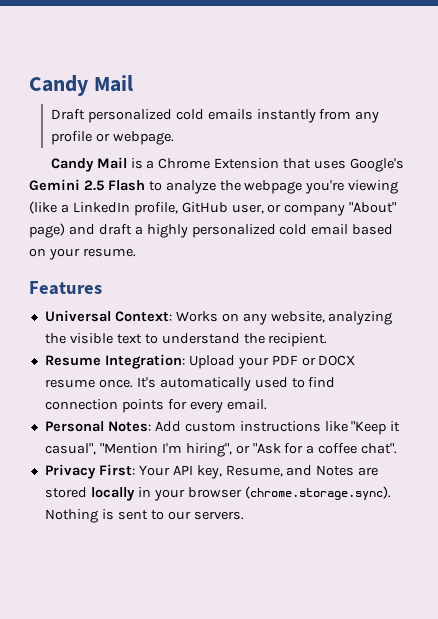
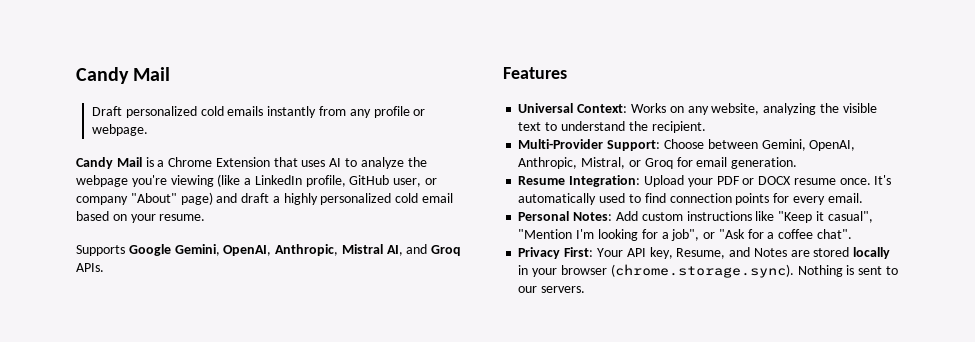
- Candy Mail is a Chrome Extension that uses Google's Gemini 2.5 Flash to analyze the webpage you're viewing (like a LinkedIn profile, GitHub user, or company "About" page) and draft a highly personalized cold email based on your resume.
+ Candy Mail is a Chrome Extension that uses AI to analyze the webpage you're viewing (like a LinkedIn profile, GitHub user, or company "About" page) and draft a highly personalized cold email based on your resume.
+ Supports Google Gemini, OpenAI, Anthropic, Mistral AI, and Groq APIs.
+ Multi-Provider Support: Choose between Gemini, OpenAI, Anthropic, Mistral, or Groq for email generation.
- Personal Notes: Add custom instructions like "Keep it casual", "Mention I'm hiring", or "Ask for a coffee chat".
+ Personal Notes: Add custom instructions like "Keep it casual", "Mention I'm looking for a job", or "Ask for a coffee chat".

